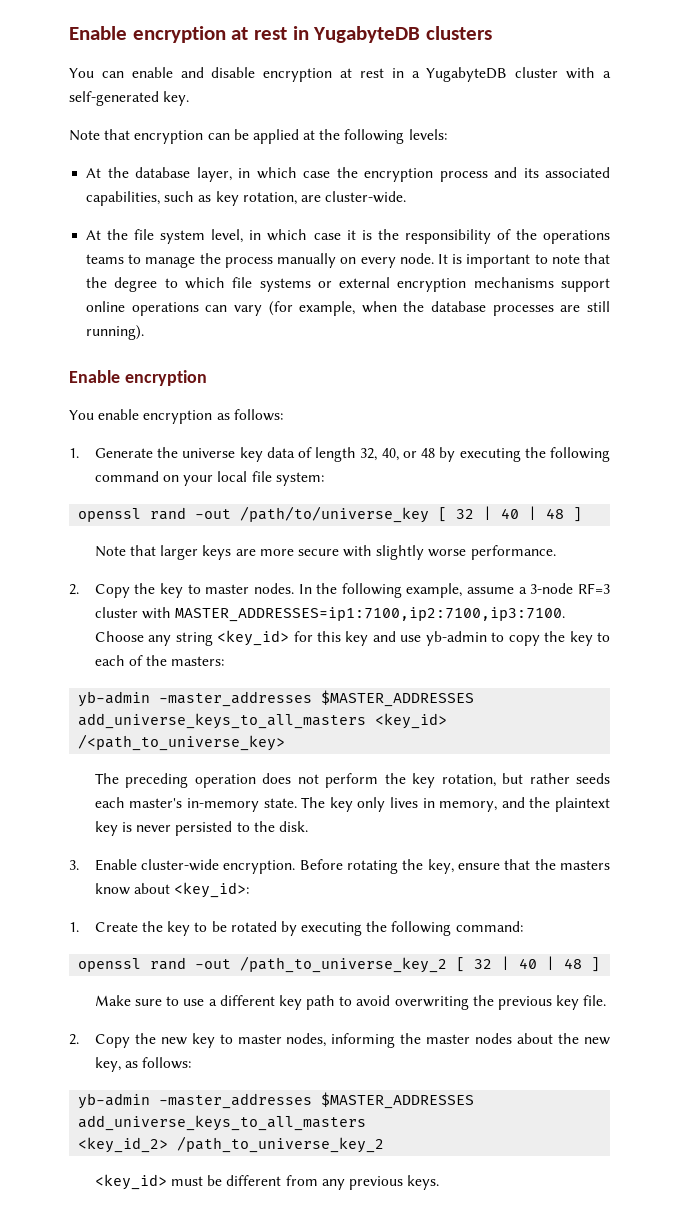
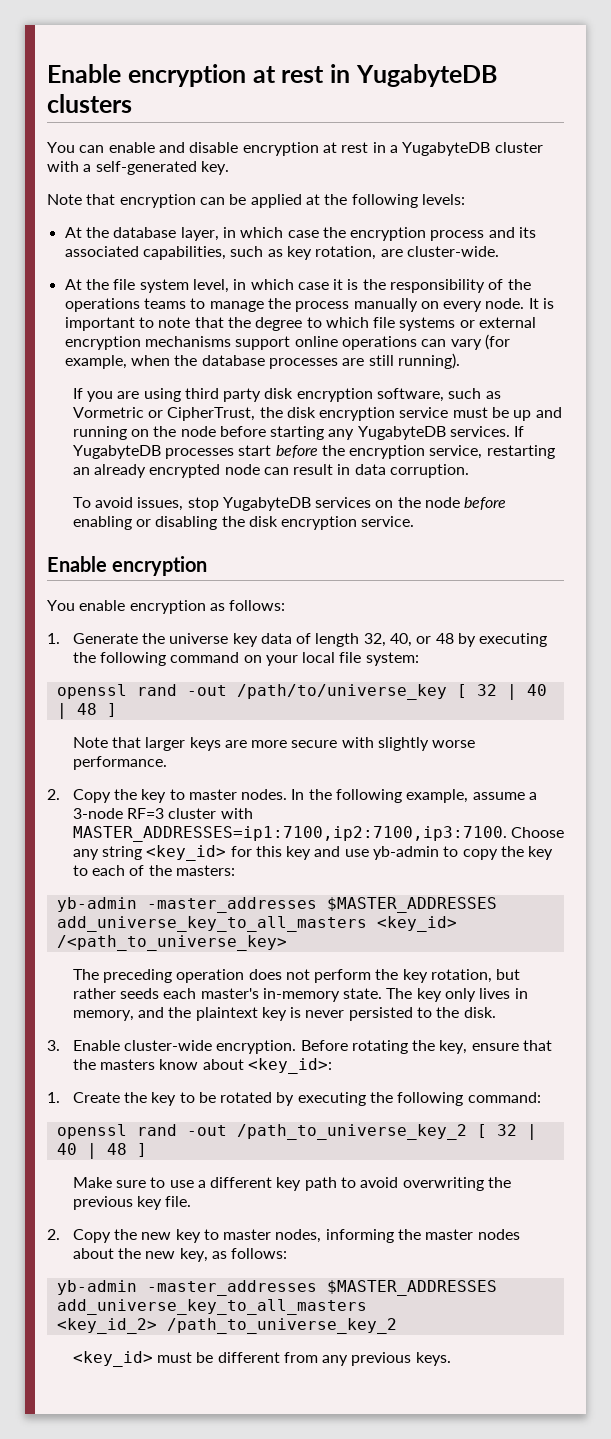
+ If you are using third party disk encryption software, such as Vormetric or CipherTrust, the disk encryption service must be up and running on the node before starting any YugabyteDB services. If YugabyteDB processes start before the encryption service, restarting an already encrypted node can result in data corruption.
+ To avoid issues, stop YugabyteDB services on the node before enabling or disabling the disk encryption service.
- yb-admin -master_addresses $MASTER_ADDRESSES add_universe_keys_to_all_masters <key_id> /<path_to_universe_key>
+ yb-admin -master_addresses $MASTER_ADDRESSES add_universe_key_to_all_masters <key_id> /<path_to_universe_key>
  2. Copy the new key to master nodes, informing the master nodes about the new key, as follows:
- yb-admin -master_addresses $MASTER_ADDRESSES add_universe_keys_to_all_masters
+ yb-admin -master_addresses $MASTER_ADDRESSES add_universe_key_to_all_masters

